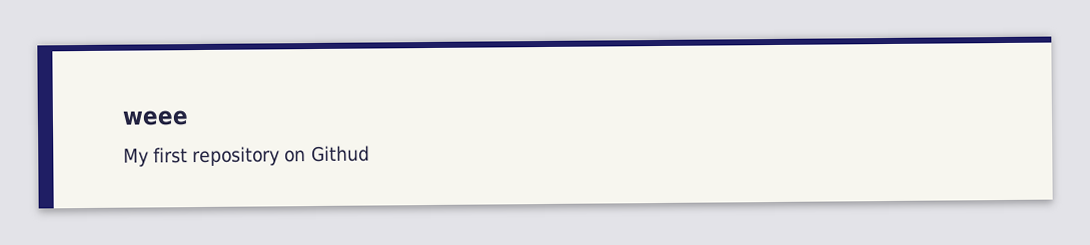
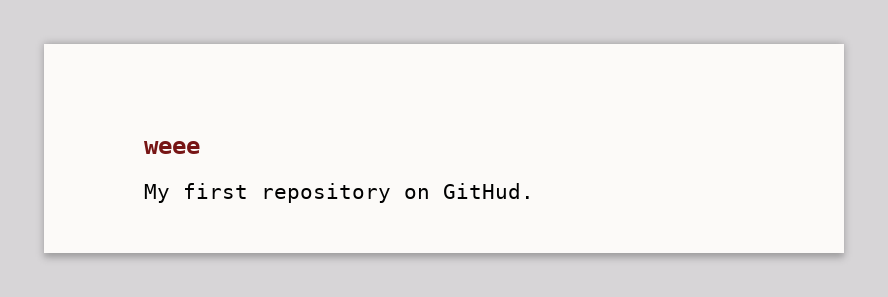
- My first repository on Githud
+ My first repository on GitHud.

